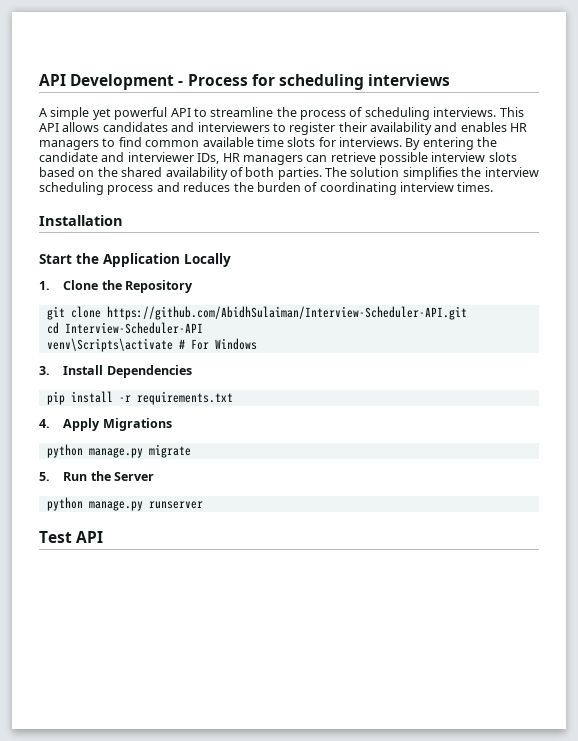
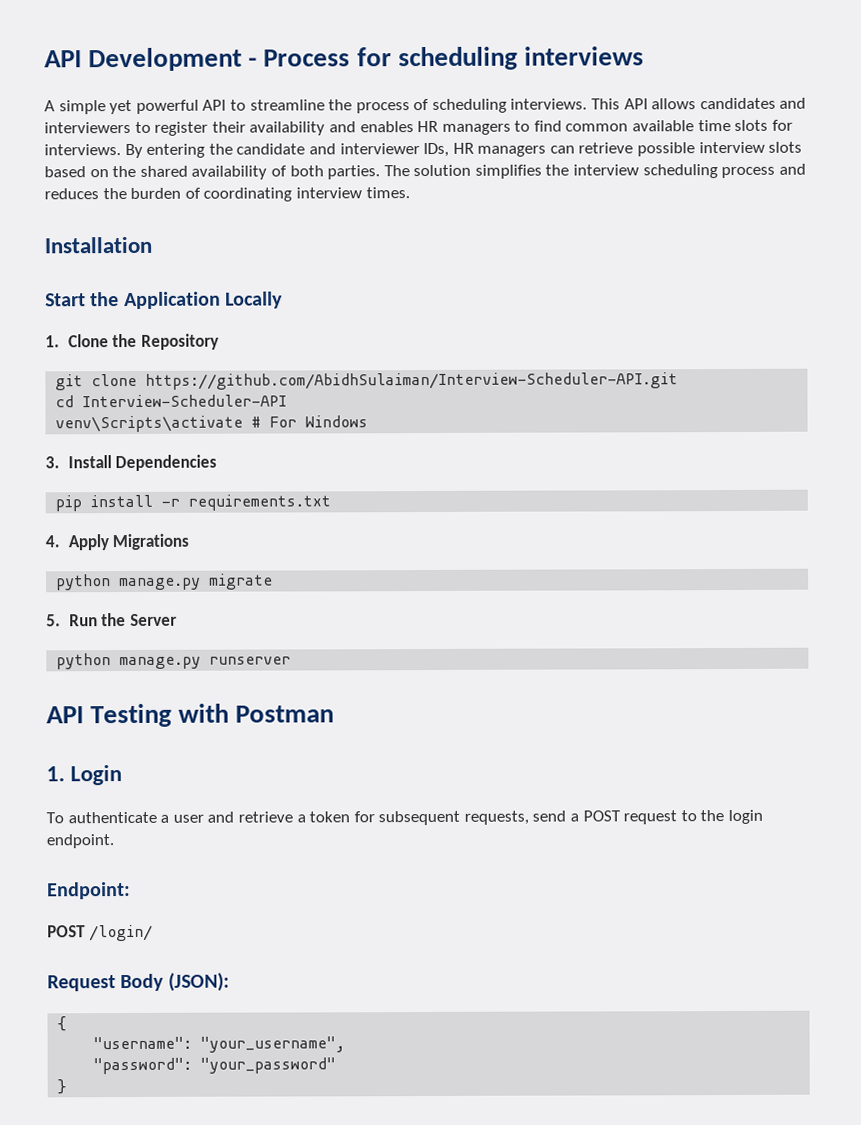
- Test API
+ API Testing with Postman
+ 1. Login
+ To authenticate a user and retrieve a token for subsequent requests, send a POST request to the login endpoint.
+ Endpoint:
+ POST /login/
+ Request Body (JSON):
+ {
+ "username": "your_username",
+ "password": "your_password"
+ }

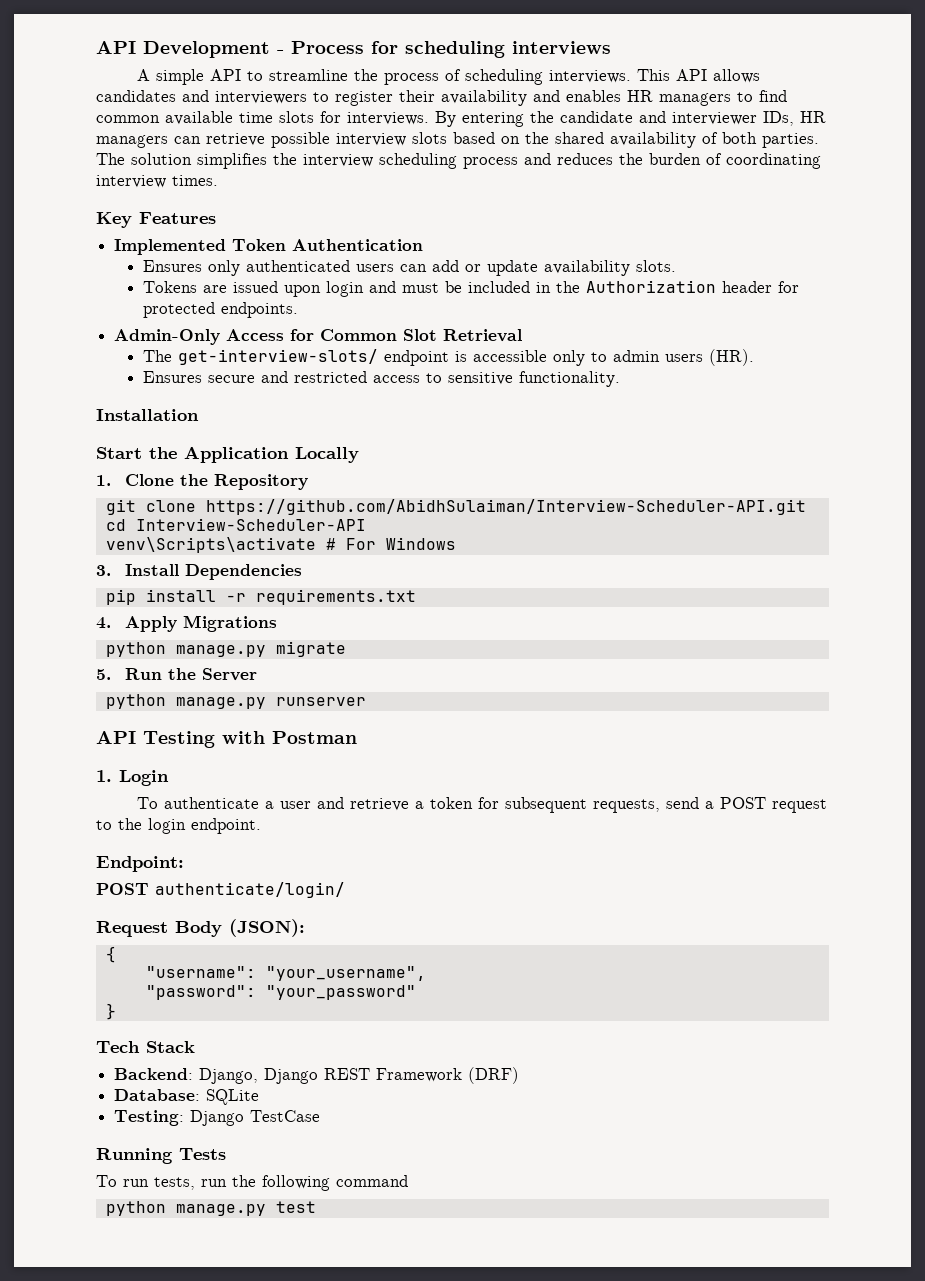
- A simple yet powerful API to streamline the process of scheduling interviews.
+ A simple API to streamline the process of scheduling interviews.
+ Key Features
+ Implemented Token Authentication
+ Ensures only authenticated users can add or update availability slots.
+ Tokens are issued upon login and must be included in the Authorization header for protected endpoints.
+ Admin-Only Access for Common Slot Retrieval
+ The get-interview-slots/ endpoint is accessible only to admin users (HR).
+ Ensures secure and restricted access to sensitive functionality.
- POST /login/
+ POST authenticate/login/
+ Tech Stack
+ Backend: Django, Django REST Framework (DRF)
+ Database: SQLite
+ Testing: Django TestCase
+ Running Tests
+ To run tests, run the following command
+ python manage.py test

